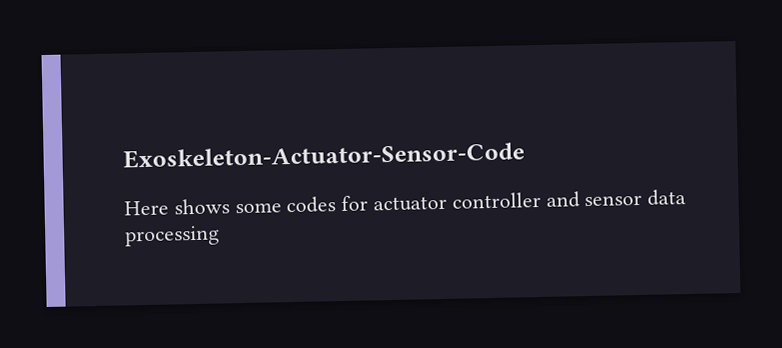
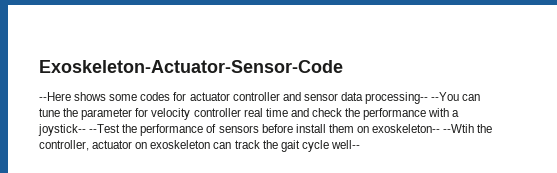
- Here shows some codes for actuator controller and sensor data processing
+ --Here shows some codes for actuator controller and sensor data processing-- --You can tune the parameter for velocity controller real time and check the performance with a joystick-- --Test the performance of sensors before install them on exoskeleton-- --Wtih the controller, actuator on exoskeleton can track the gait cycle well--

